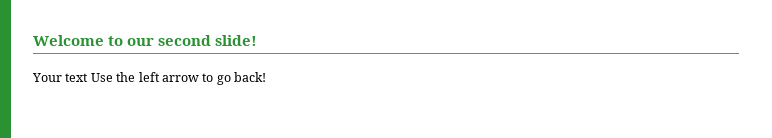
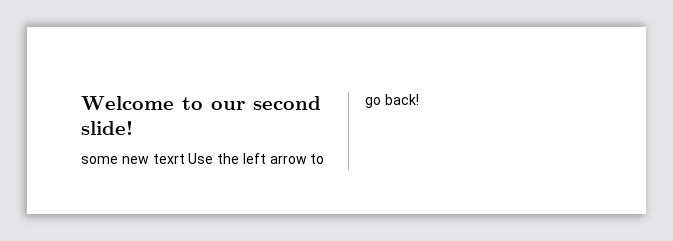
- Your text Use the left arrow to go back!
+ some new texrt Use the left arrow to go back!

